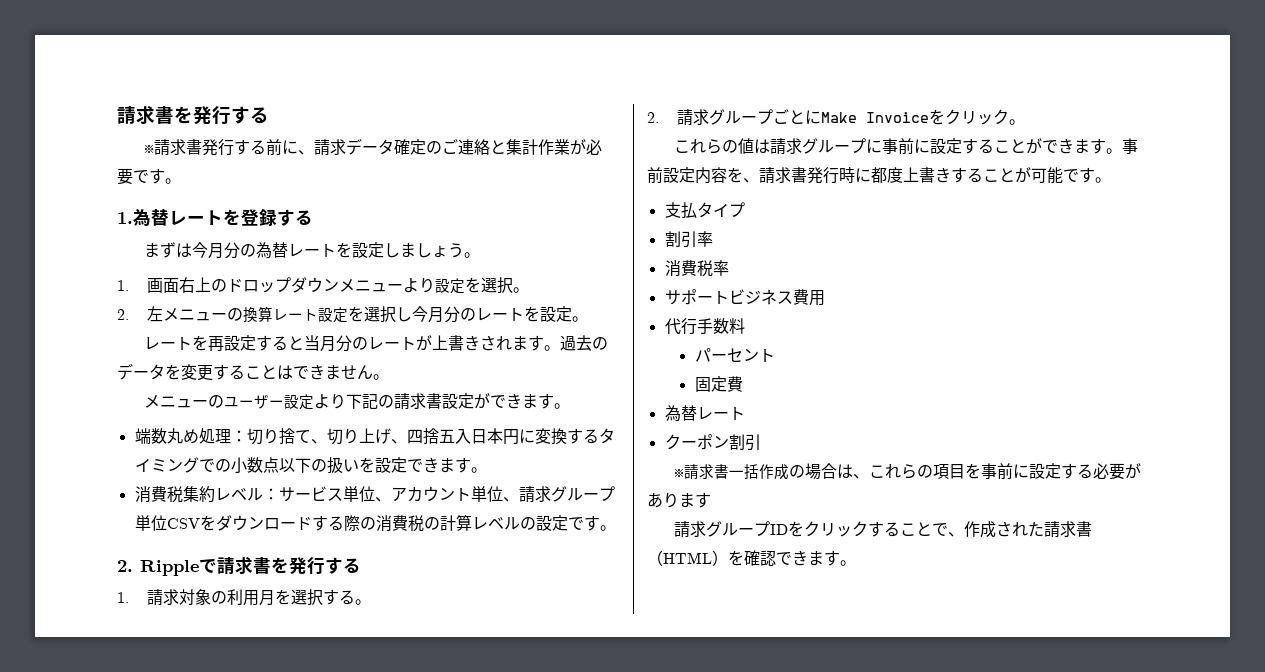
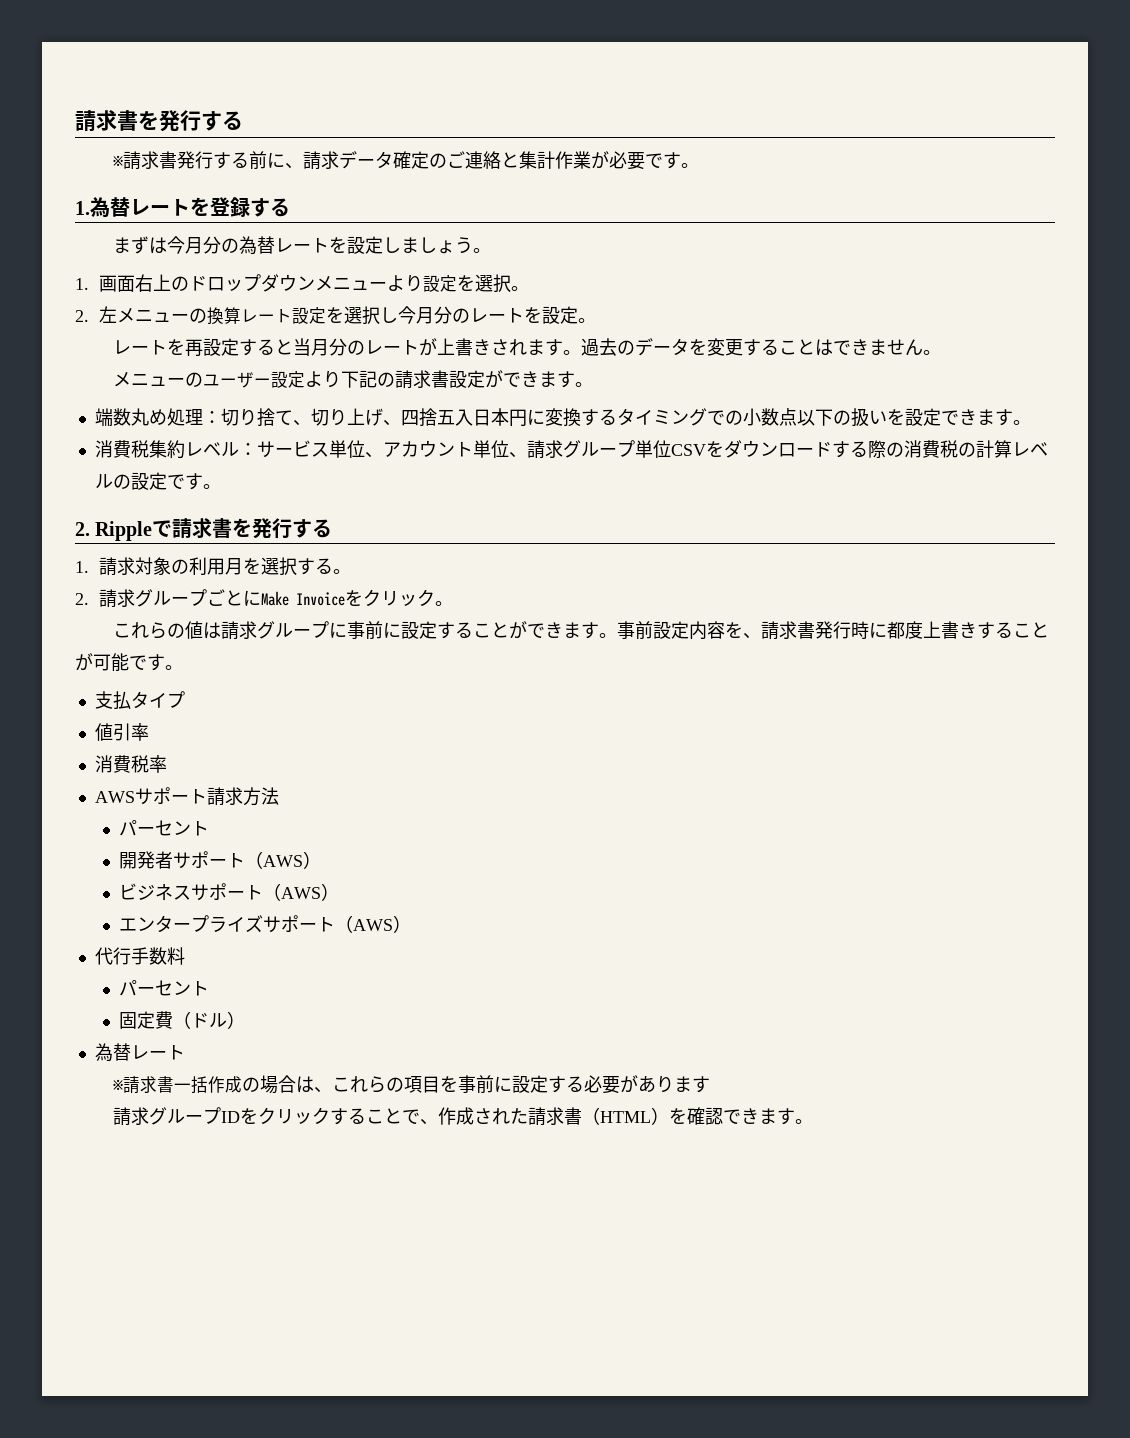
- 割引率
+ 値引率
- サポートビジネス費用
+ AWSサポート請求方法
+ パーセント
+ 開発者サポート（AWS）
+ ビジネスサポート（AWS）
+ エンタープライズサポート（AWS）
- 固定費
+ 固定費（ドル）
  為替レート
- クーポン割引

